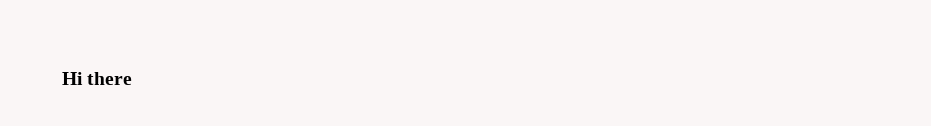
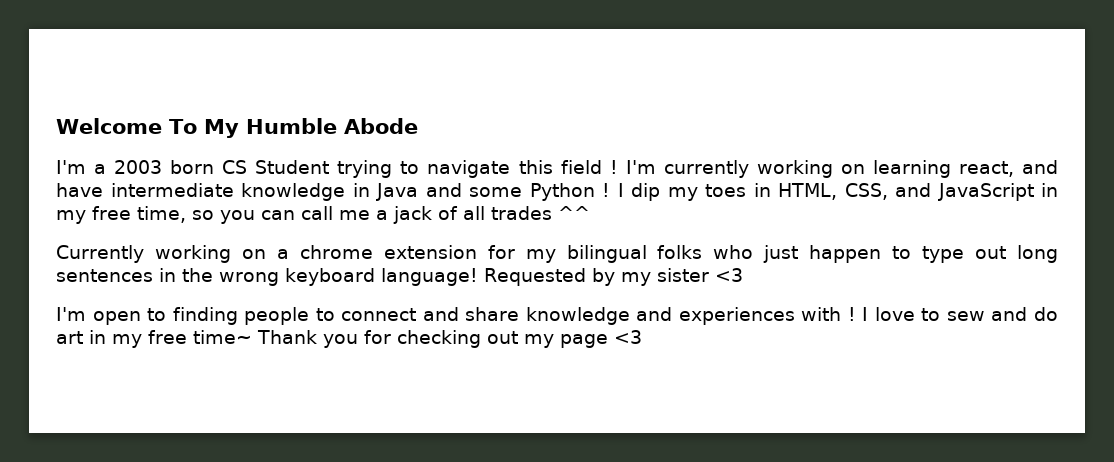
- Hi there
+ Welcome To My Humble Abode
+ I'm a 2003 born CS Student trying to navigate this field ! I'm currently working on learning react, and have intermediate knowledge in Java and some Python ! I dip my toes in HTML, CSS, and JavaScript in my free time, so you can call me a jack of all trades ^^
+ Currently working on a chrome extension for my bilingual folks who just happen to type out long sentences in the wrong keyboard language! Requested by my sister <3
+ I'm open to finding people to connect and share knowledge and experiences with ! I love to sew and do art in my free time~ Thank you for checking out my page <3

